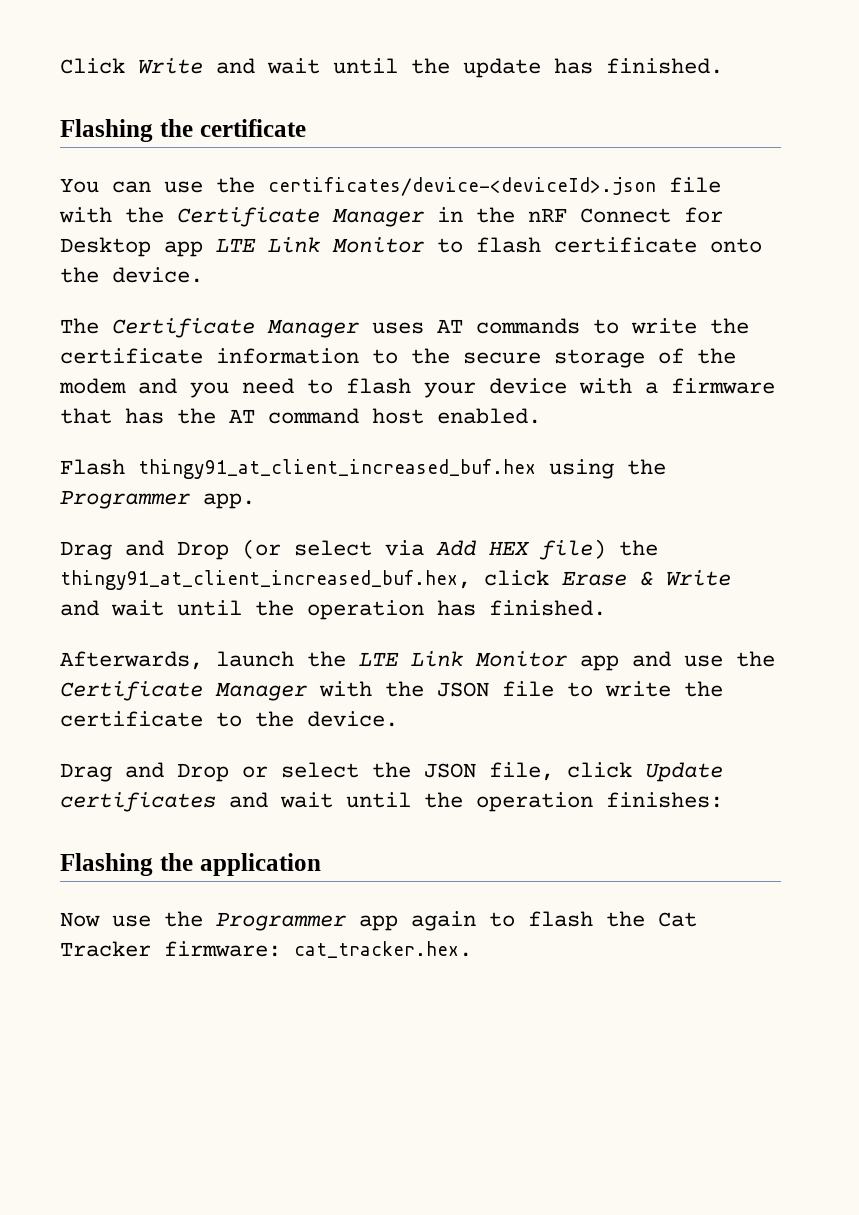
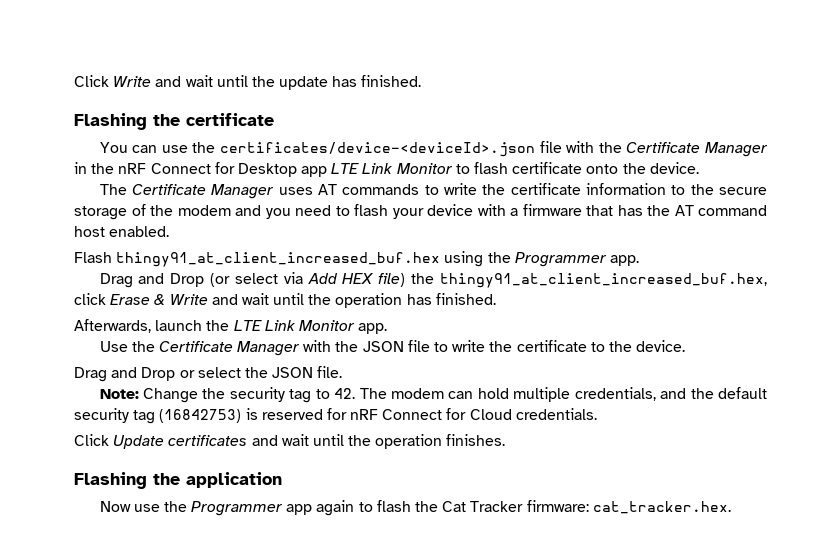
- Afterwards, launch the LTE Link Monitor app and use the Certificate Manager with the JSON file to write the certificate to the device.
+ Afterwards, launch the LTE Link Monitor app.
+ Use the Certificate Manager with the JSON file to write the certificate to the device.
- Drag and Drop or select the JSON file, click Update certificates and wait until the operation finishes:
+ Drag and Drop or select the JSON file.
+ Note: Change the security tag to 42. The modem can hold multiple credentials, and the default security tag (16842753) is reserved for nRF Connect for Cloud credentials.
+ Click Update certificates and wait until the operation finishes.

